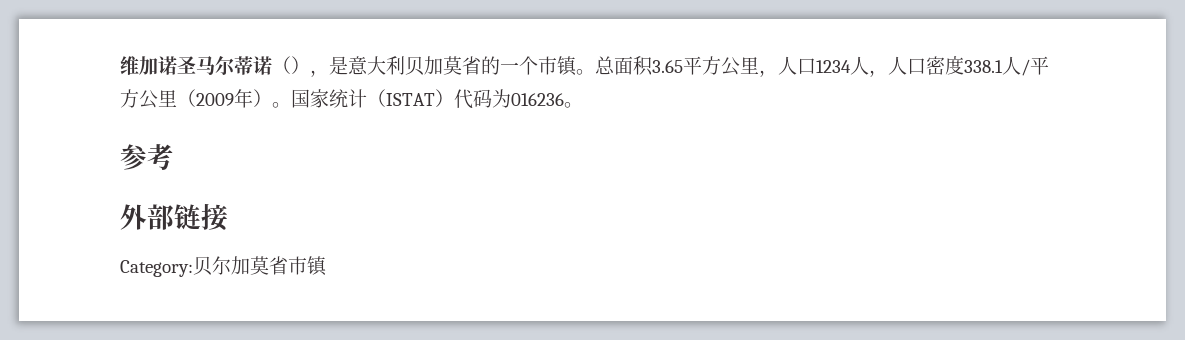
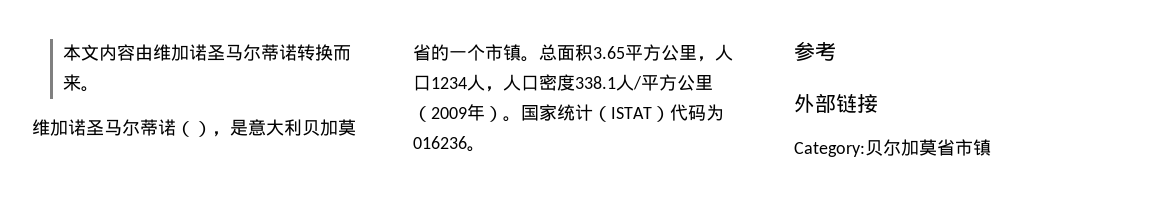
+ 本文内容由维加诺圣马尔蒂诺转换而来。

